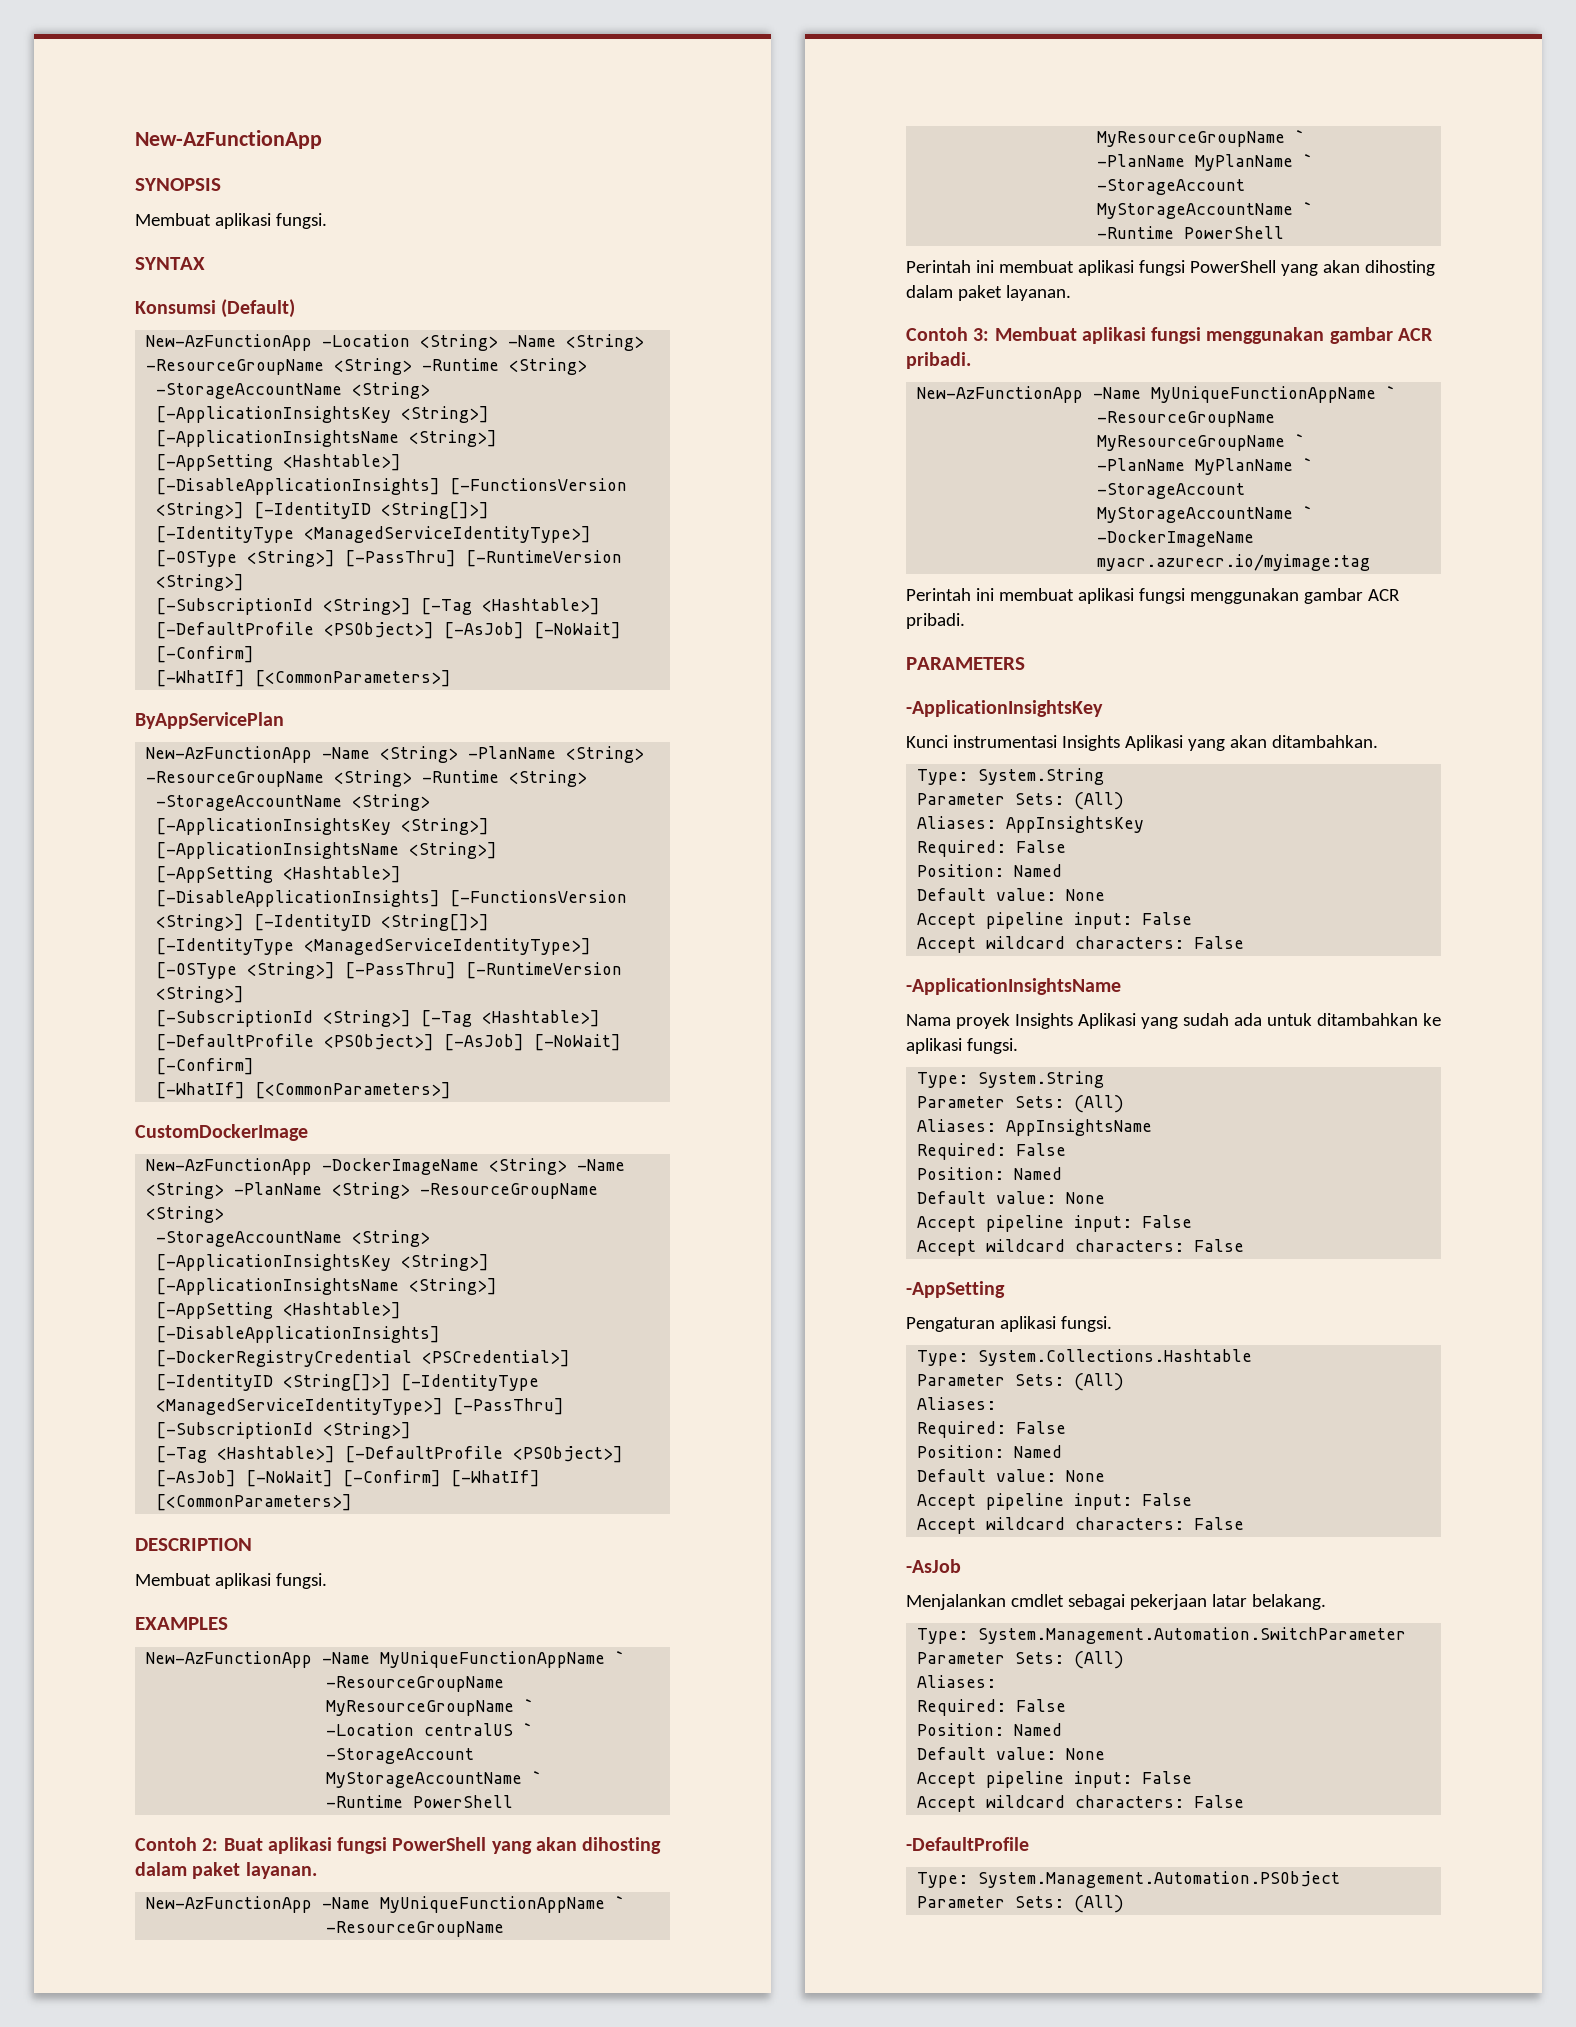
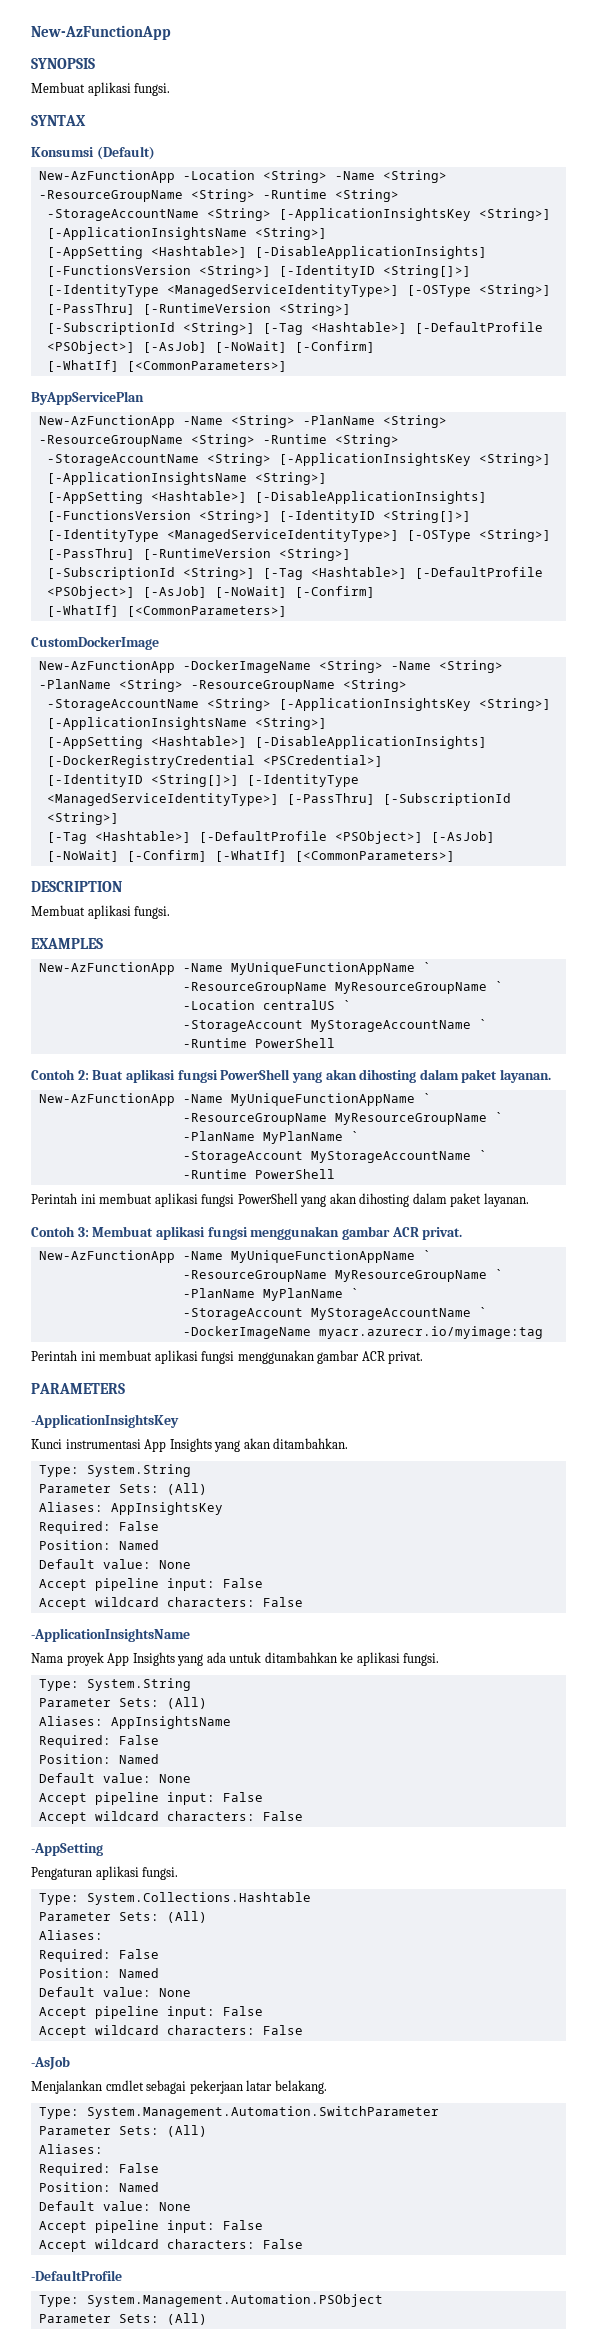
- Contoh 3: Membuat aplikasi fungsi menggunakan gambar ACR pribadi.
+ Contoh 3: Membuat aplikasi fungsi menggunakan gambar ACR privat.
- Perintah ini membuat aplikasi fungsi menggunakan gambar ACR pribadi.
+ Perintah ini membuat aplikasi fungsi menggunakan gambar ACR privat.
- Kunci instrumentasi Insights Aplikasi yang akan ditambahkan.
+ Kunci instrumentasi App Insights yang akan ditambahkan.
- Nama proyek Insights Aplikasi yang sudah ada untuk ditambahkan ke aplikasi fungsi.
+ Nama proyek App Insights yang ada untuk ditambahkan ke aplikasi fungsi.

